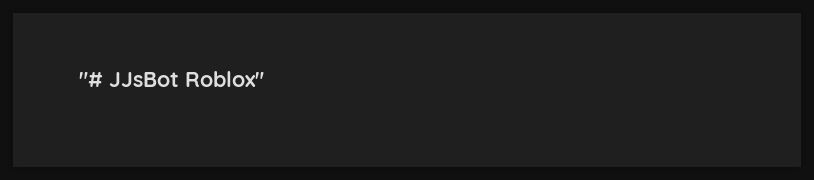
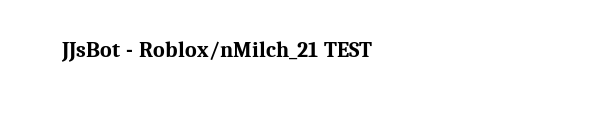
- "# JJsBot Roblox"
+ JJsBot - Roblox/nMilch_21 TEST

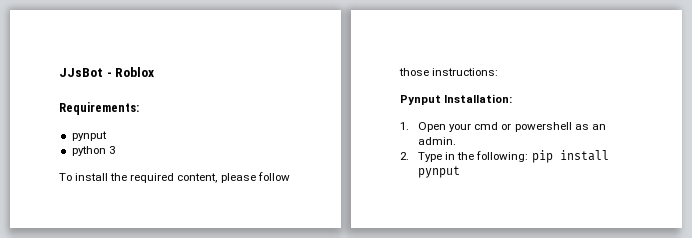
- JJsBot - Roblox/nMilch_21 TEST
+ JJsBot - Roblox
+ Requirements:
+ pynput
+ python 3
+ To install the required content, please follow those instructions:
+ Pynput Installation:
+ 1. Open your cmd or powershell as an admin.
+ 2. Type in the following: pip install pynput

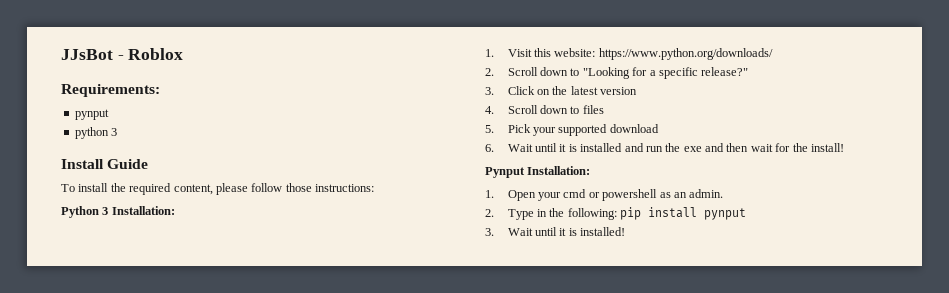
+ Install Guide
+ Python 3 Installation:
+ 1. Visit this website: https://www.python.org/downloads/
+ 2. Scroll down to "Looking for a specific release?"
+ 3. Click on the latest version
+ 4. Scroll down to files
+ 5. Pick your supported download
+ 6. Wait until it is installed and run the exe and then wait for the install!
+ 3. Wait until it is installed!

